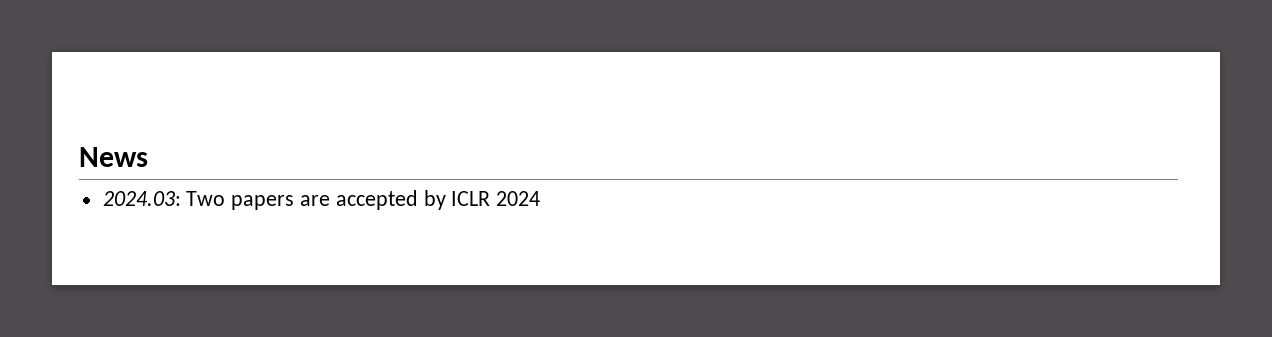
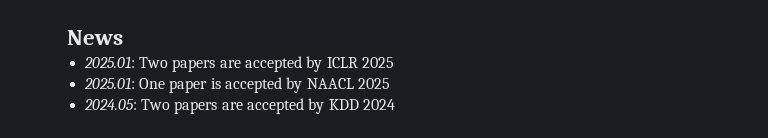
- 2024.03: Two papers are accepted by ICLR 2024
+ 2025.01: Two papers are accepted by ICLR 2025
+ 2025.01: One paper is accepted by NAACL 2025
+ 2024.05: Two papers are accepted by KDD 2024

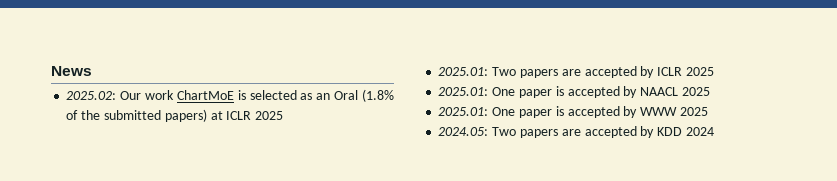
+ 2025.02: Our work ChartMoE is selected as an Oral (1.8% of the submitted papers) at ICLR 2025
+ 2025.01: One paper is accepted by WWW 2025

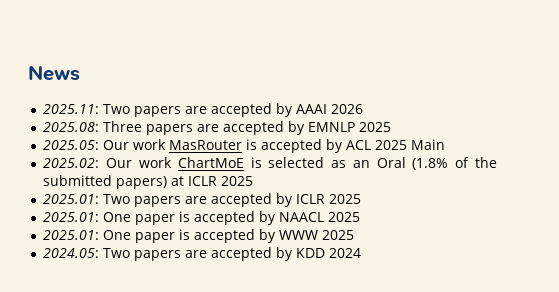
+ 2025.11: Two papers are accepted by AAAI 2026
+ 2025.08: Three papers are accepted by EMNLP 2025
+ 2025.05: Our work MasRouter is accepted by ACL 2025 Main

